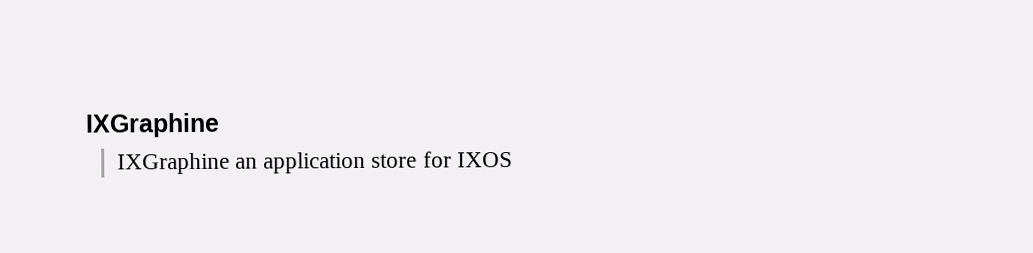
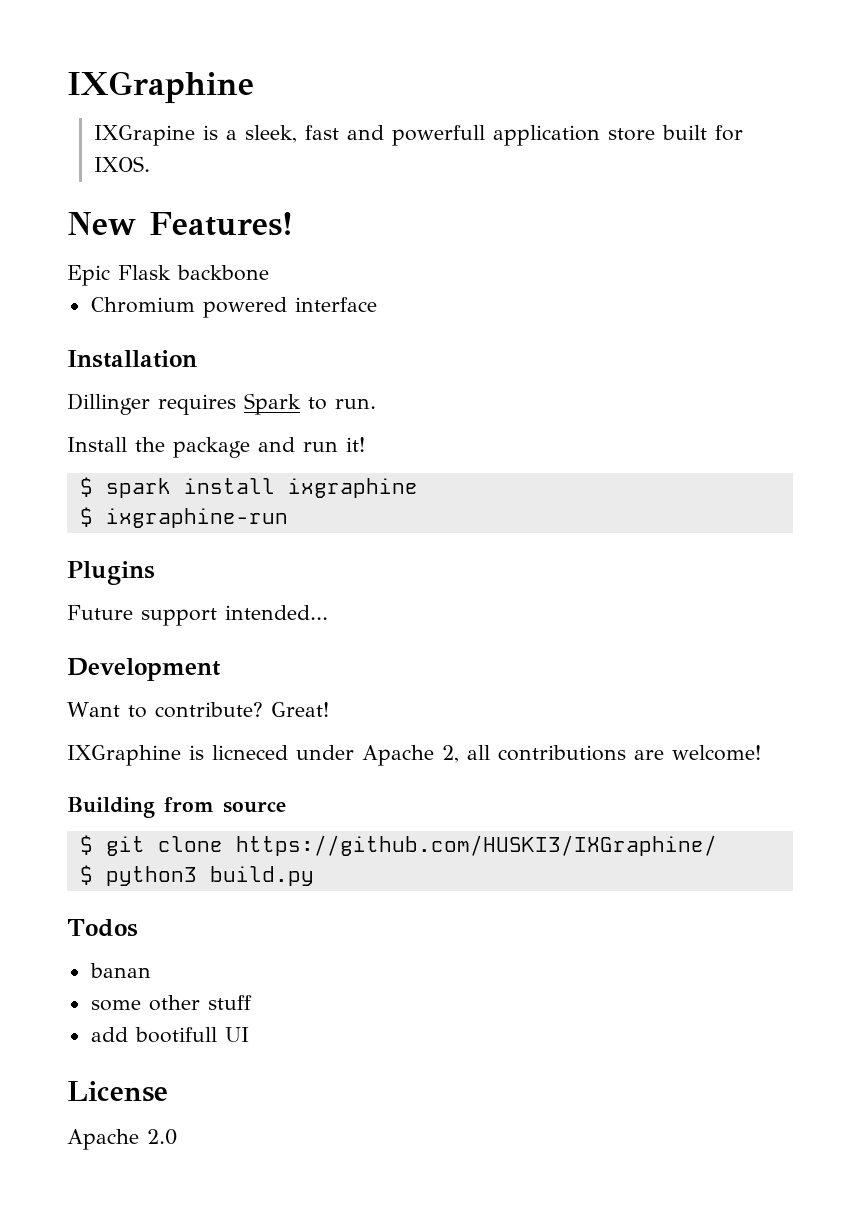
- IXGraphine an application store for IXOS
+ IXGrapine is a sleek, fast and powerfull application store built for IXOS.
+ New Features!
+ Epic Flask backbone
+ Chromium powered interface
+ Installation
+ Dillinger requires Spark to run.
+ Install the package and run it!
+ $ spark install ixgraphine
+ $ ixgraphine-run
+ Plugins
+ Future support intended...
+ Development
+ Want to contribute? Great!
+ IXGraphine is licneced under Apache 2, all contributions are welcome!
+ Building from source
+ $ git clone https://github.com/HUSKI3/IXGraphine/
+ $ python3 build.py
+ Todos
+ banan
+ some other stuff
+ add bootifull UI
+ License
+ Apache 2.0

